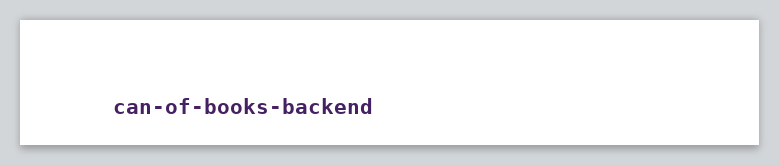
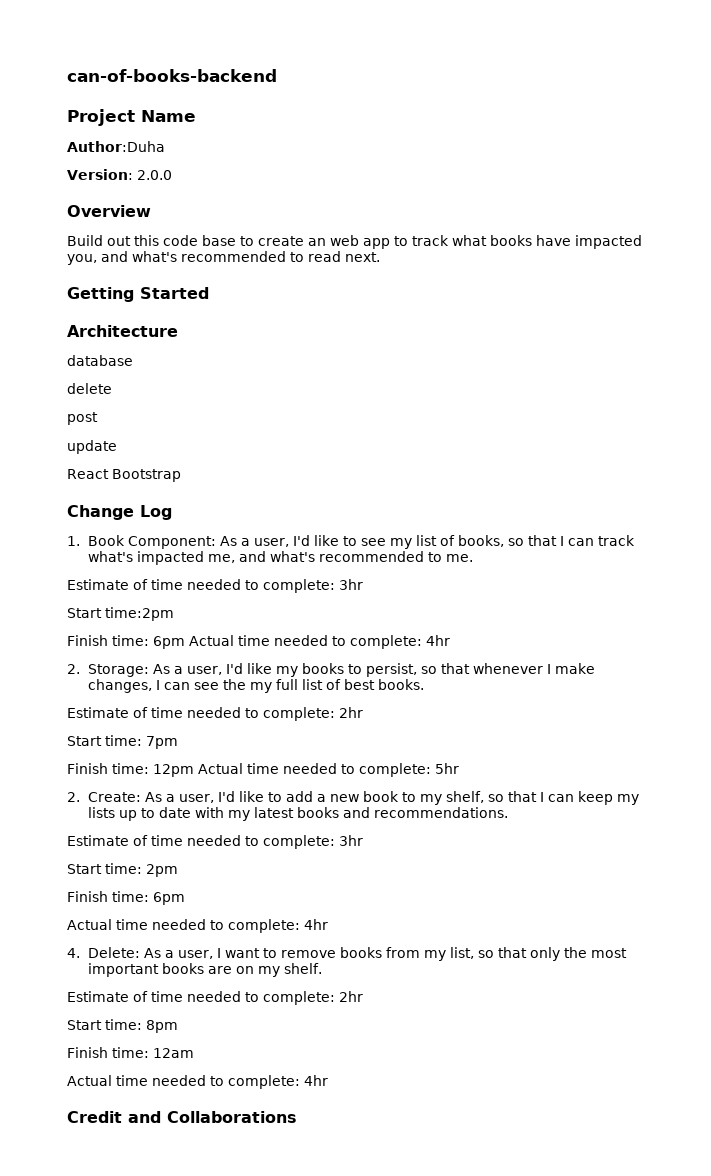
+ Project Name
+ Author:Duha
+ Version: 2.0.0
+ Overview
+ Build out this code base to create an web app to track what books have impacted you, and what's recommended to read next.
+ Getting Started
+ Architecture
+ database
+ delete
+ post
+ update
+ React Bootstrap
+ Change Log
+ 1. Book Component: As a user, I'd like to see my list of books, so that I can track what's impacted me, and what's recommended to me.
+ Estimate of time needed to complete: 3hr
+ Start time:2pm
+ Finish time: 6pm Actual time needed to complete: 4hr
+ 2. Storage: As a user, I'd like my books to persist, so that whenever I make changes, I can see the my full list of best books.
+ Estimate of time needed to complete: 2hr
+ Start time: 7pm
+ Finish time: 12pm Actual time needed to complete: 5hr
+ 2. Create: As a user, I'd like to add a new book to my shelf, so that I can keep my lists up to date with my latest books and recommendations.
+ Estimate of time needed to complete: 3hr
+ Start time: 2pm
+ Finish time: 6pm
+ Actual time needed to complete: 4hr
+ 4. Delete: As a user, I want to remove books from my list, so that only the most important books are on my shelf.
+ Estimate of time needed to complete: 2hr
+ Start time: 8pm
+ Finish time: 12am
+ Actual time needed to complete: 4hr
+ Credit and Collaborations

